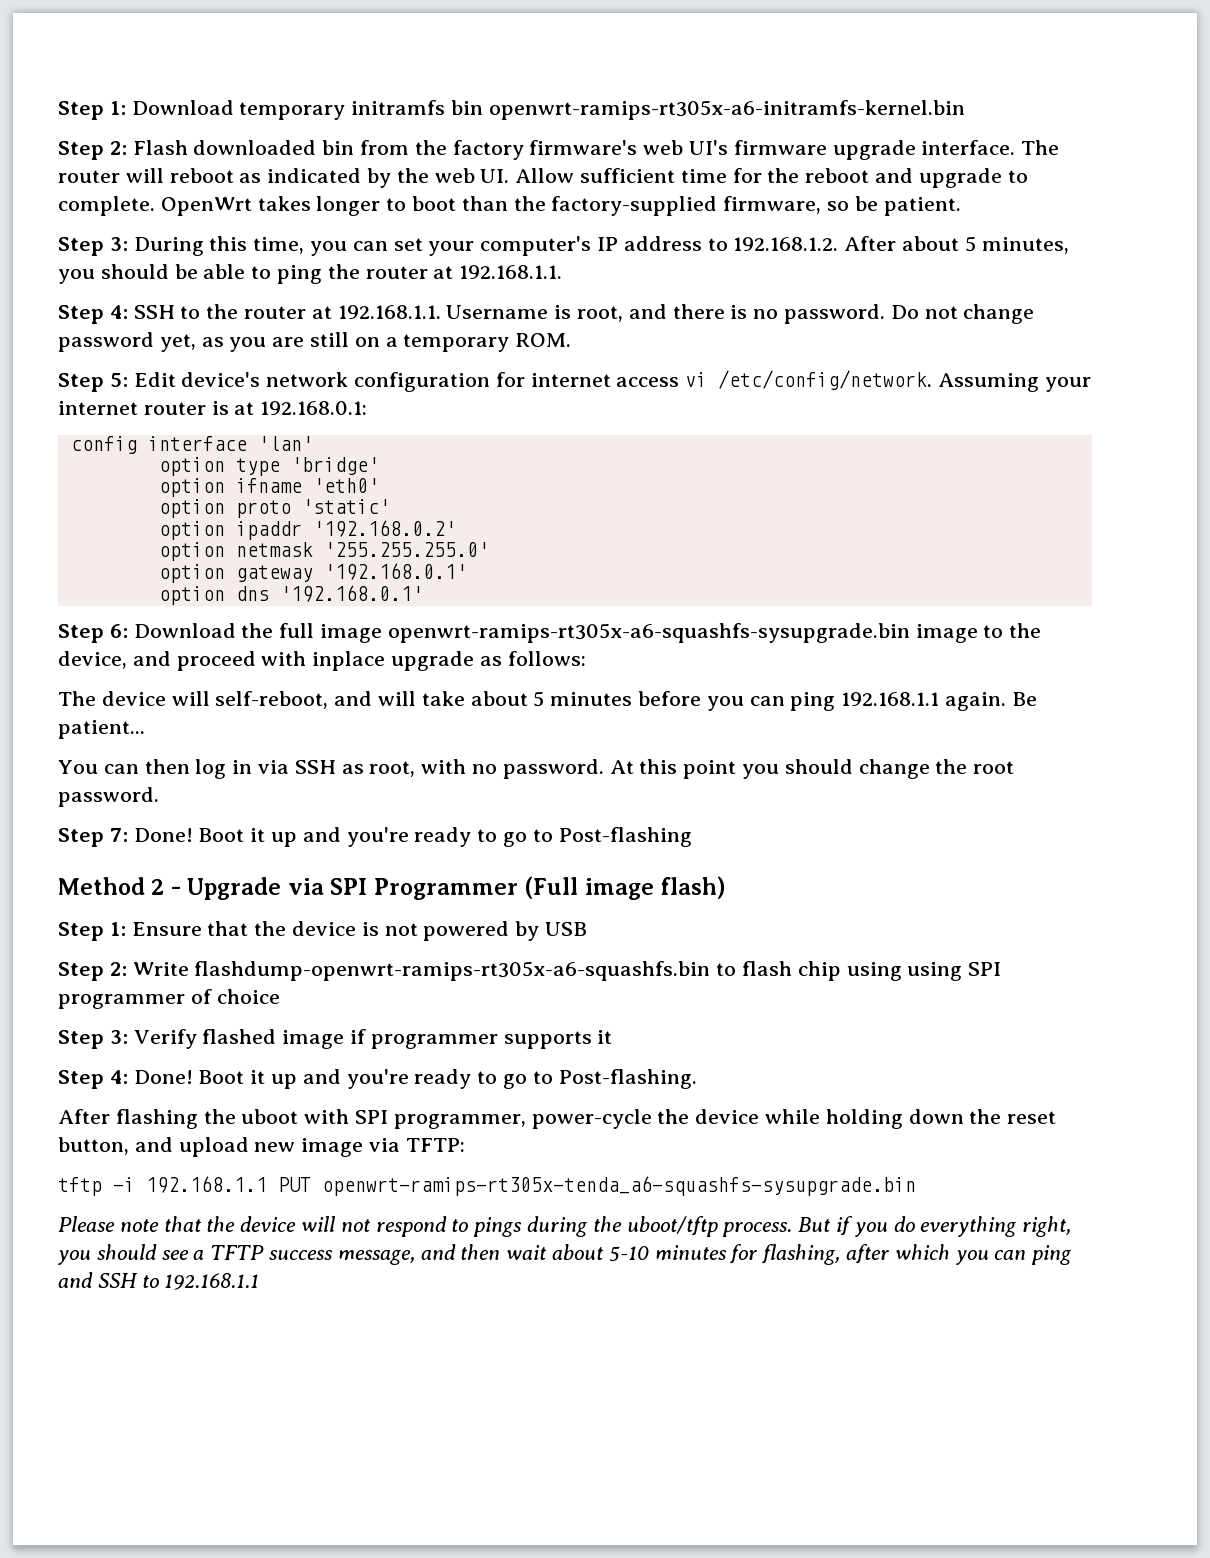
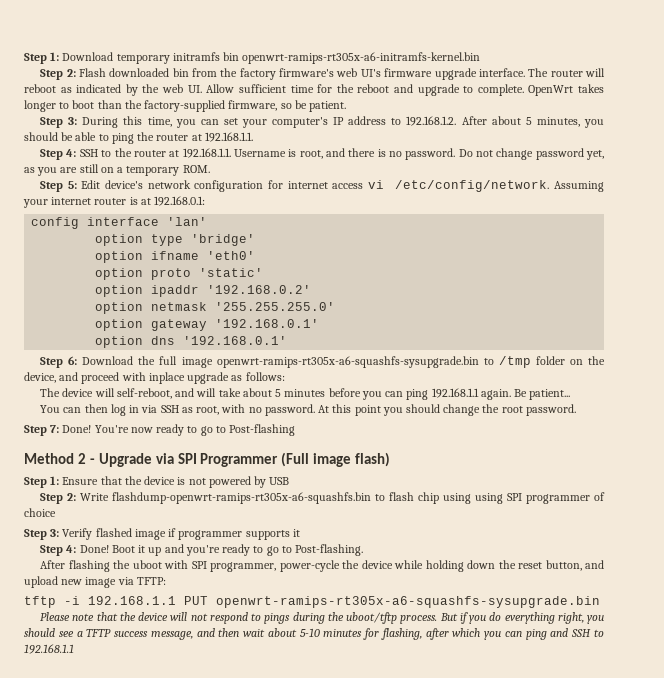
- Step 6: Download the full image openwrt-ramips-rt305x-a6-squashfs-sysupgrade.bin image to the device, and proceed with inplace upgrade as follows:
+ Step 6: Download the full image openwrt-ramips-rt305x-a6-squashfs-sysupgrade.bin to /tmp folder on the device, and proceed with inplace upgrade as follows:
- Boot it up and you're ready to go to Post-flashing
+ You're now ready to go to Post-flashing
- tftp -i 192.168.1.1 PUT openwrt-ramips-rt305x-tenda_a6-squashfs-sysupgrade.bin
+ tftp -i 192.168.1.1 PUT openwrt-ramips-rt305x-a6-squashfs-sysupgrade.bin

